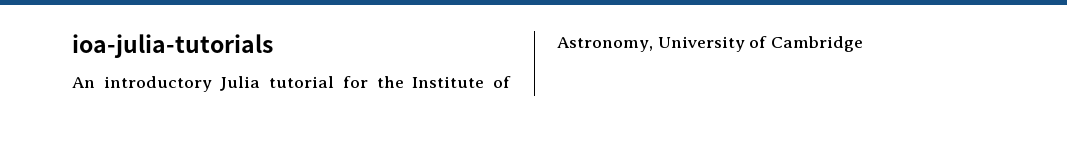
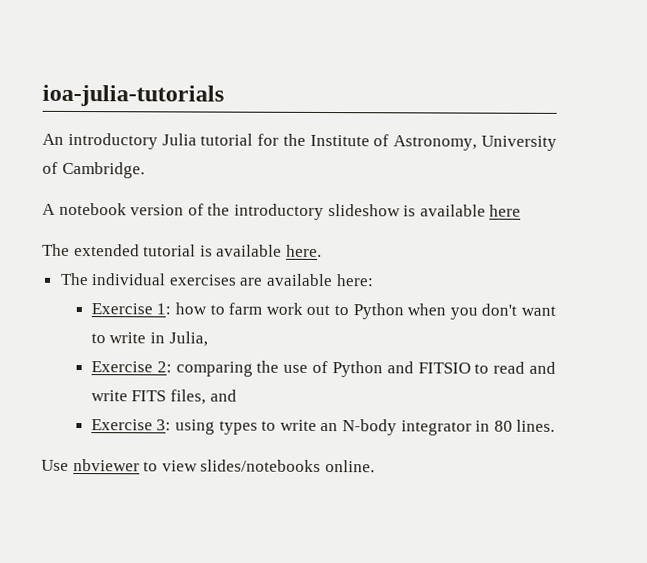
- An introductory Julia tutorial for the Institute of Astronomy, University of Cambridge
+ An introductory Julia tutorial for the Institute of Astronomy, University of Cambridge.
+ A notebook version of the introductory slideshow is available here
+ The extended tutorial is available here.
+ The individual exercises are available here:
+ Exercise 1: how to farm work out to Python when you don't want to write in Julia,
+ Exercise 2: comparing the use of Python and FITSIO to read and write FITS files, and
+ Exercise 3: using types to write an N-body integrator in 80 lines.
+ Use nbviewer to view slides/notebooks online.

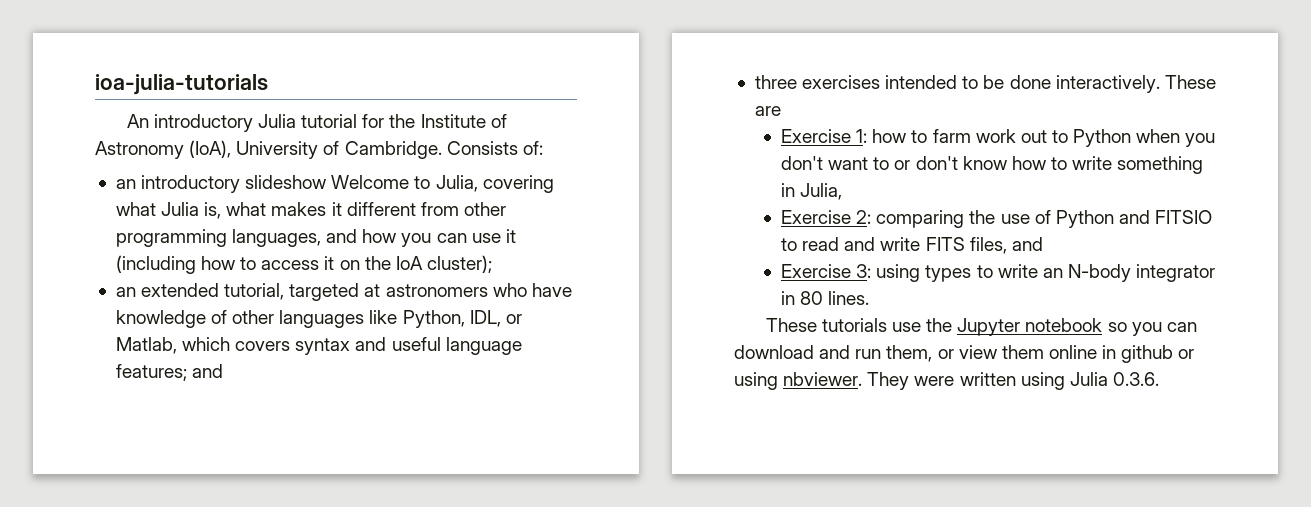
- An introductory Julia tutorial for the Institute of Astronomy, University of Cambridge.
- A notebook version of the introductory slideshow is available here
- The extended tutorial is available here.
- The individual exercises are available here:
+ An introductory Julia tutorial for the Institute of Astronomy (IoA), University of Cambridge. Consists of:
+ an introductory slideshow Welcome to Julia, covering what Julia is, what makes it different from other programming languages, and how you can use it (including how to access it on the IoA cluster);
+ an extended tutorial, targeted at astronomers who have knowledge of other languages like Python, IDL, or Matlab, which covers syntax and useful language features; and
+ three exercises intended to be done interactively. These are
- Exercise 1: how to farm work out to Python when you don't want to write in Julia,
+ Exercise 1: how to farm work out to Python when you don't want to or don't know how to write something in Julia,
- Use nbviewer to view slides/notebooks online.
+ These tutorials use the Jupyter notebook so you can download and run them, or view them online in github or using nbviewer. They were written using Julia 0.3.6.

